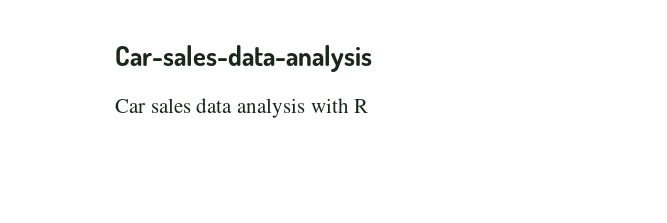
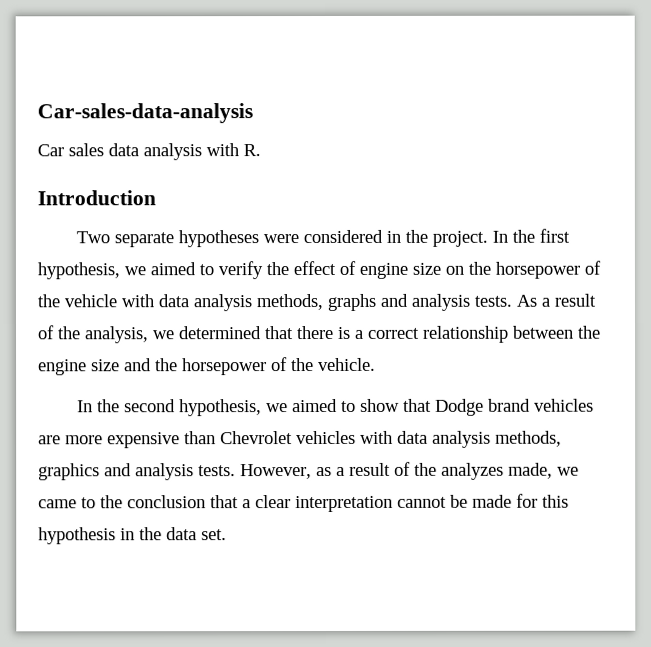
- Car sales data analysis with R
+ Car sales data analysis with R.
+ Introduction
+ Two separate hypotheses were considered in the project. In the first hypothesis, we aimed to verify the effect of engine size on the horsepower of the vehicle with data analysis methods, graphs and analysis tests. As a result of the analysis, we determined that there is a correct relationship between the engine size and the horsepower of the vehicle.
+ In the second hypothesis, we aimed to show that Dodge brand vehicles are more expensive than Chevrolet vehicles with data analysis methods, graphics and analysis tests. However, as a result of the analyzes made, we came to the conclusion that a clear interpretation cannot be made for this hypothesis in the data set.

